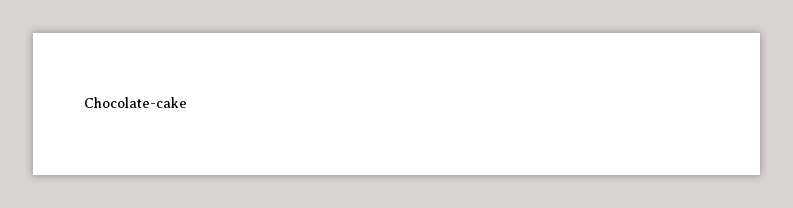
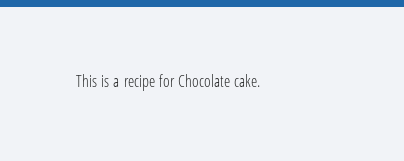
- Chocolate-cake
+ This is a recipe for Chocolate cake.

